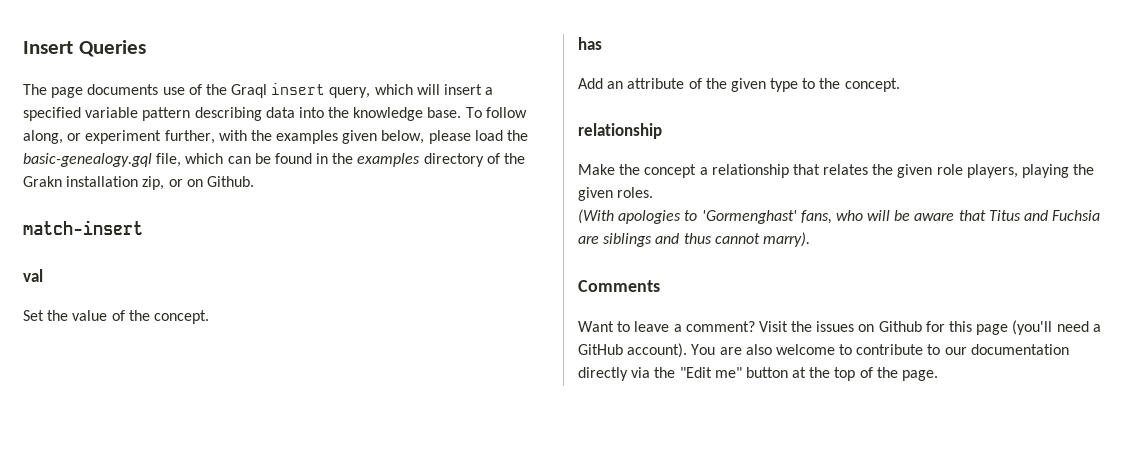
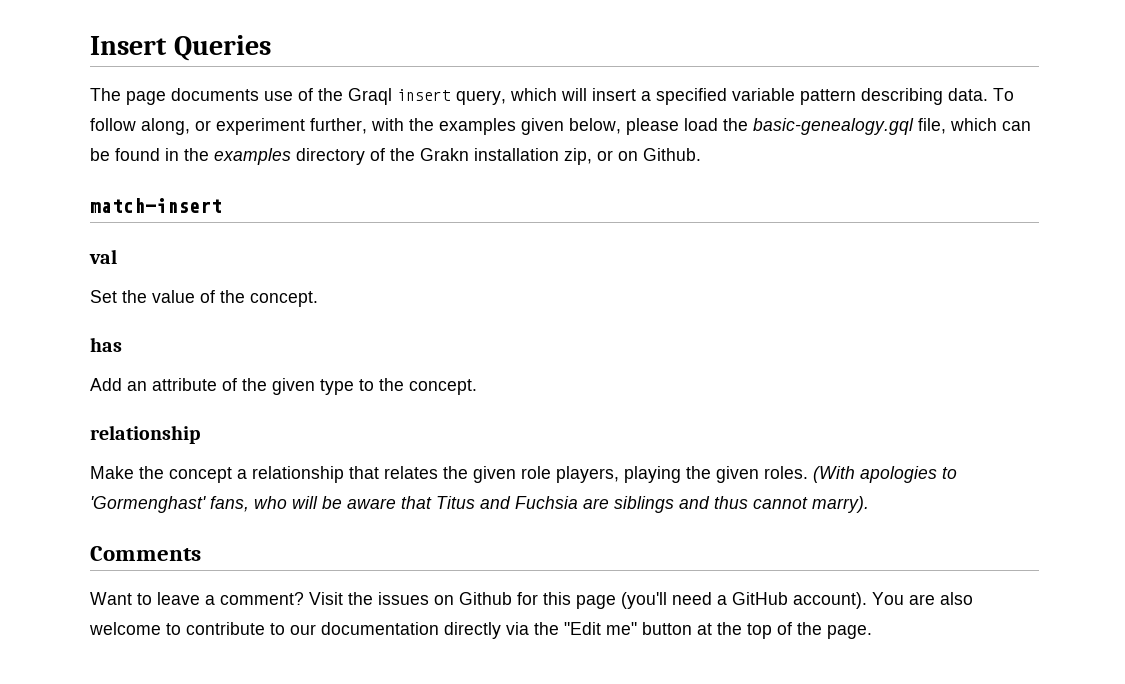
- The page documents use of the Graql insert query, which will insert a specified variable pattern describing data into the knowledge base.
+ The page documents use of the Graql insert query, which will insert a specified variable pattern describing data.
- Make the concept a relationship that relates the given role players, playing the given roles.
- (With apologies to 'Gormenghast' fans, who will be aware that Titus and Fuchsia are siblings and thus cannot marry).
+ Make the concept a relationship that relates the given role players, playing the given roles. (With apologies to 'Gormenghast' fans, who will be aware that Titus and Fuchsia are siblings and thus cannot marry).

